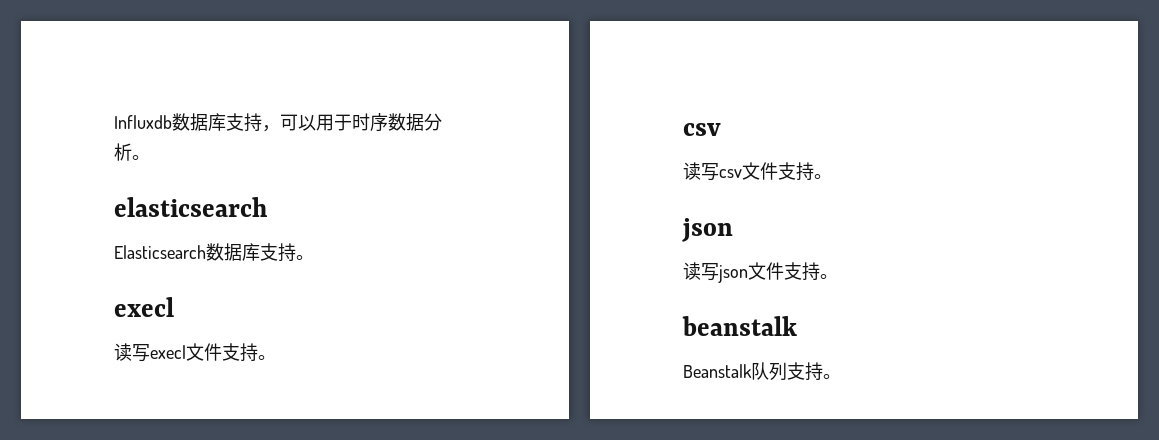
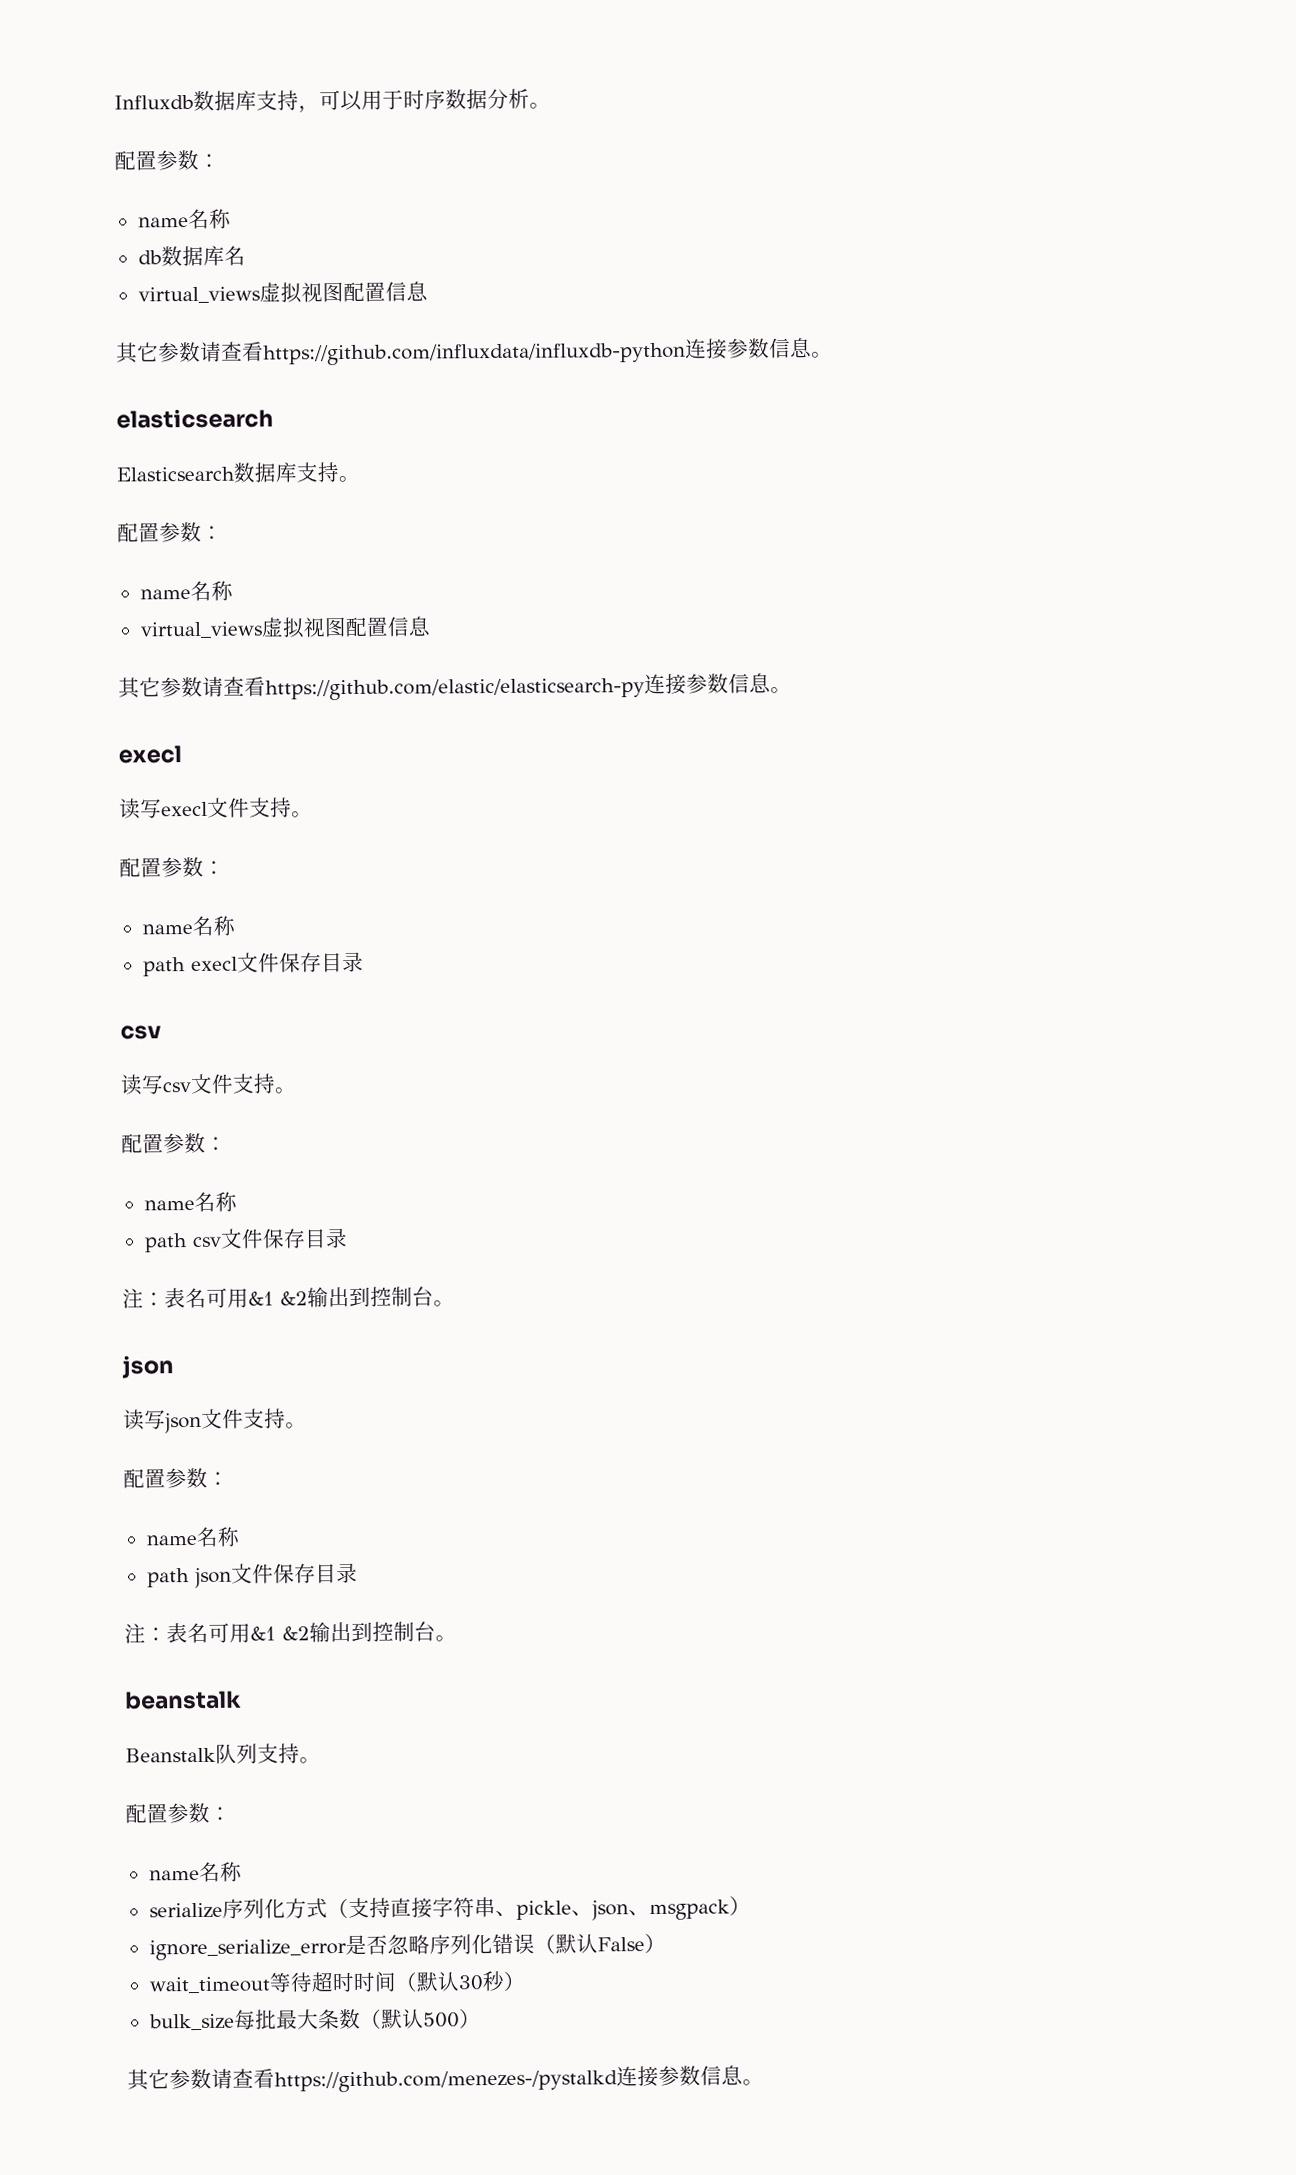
  Influxdb数据库支持，可以用于时序数据分析。
+ 配置参数：
+ name名称
+ db数据库名
+ virtual_views虚拟视图配置信息
+ 其它参数请查看https://github.com/influxdata/influxdb-python连接参数信息。
  Elasticsearch数据库支持。
+ 配置参数：
+ name名称
+ virtual_views虚拟视图配置信息
+ 其它参数请查看https://github.com/elastic/elasticsearch-py连接参数信息。
  读写execl文件支持。
+ 配置参数：
+ name名称
+ path execl文件保存目录
  读写csv文件支持。
+ 配置参数：
+ name名称
+ path csv文件保存目录
+ 注：表名可用&1 &2输出到控制台。
  读写json文件支持。
+ 配置参数：
+ name名称
+ path json文件保存目录
+ 注：表名可用&1 &2输出到控制台。
  Beanstalk队列支持。
+ 配置参数：
+ name名称
+ serialize序列化方式（支持直接字符串、pickle、json、msgpack）
+ ignore_serialize_error是否忽略序列化错误（默认False）
+ wait_timeout等待超时时间（默认30秒）
+ bulk_size每批最大条数（默认500）
+ 其它参数请查看https://github.com/menezes-/pystalkd连接参数信息。

